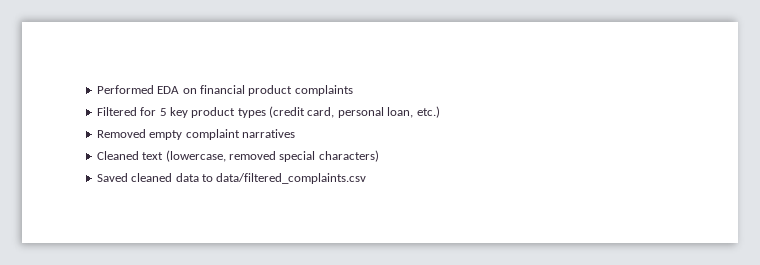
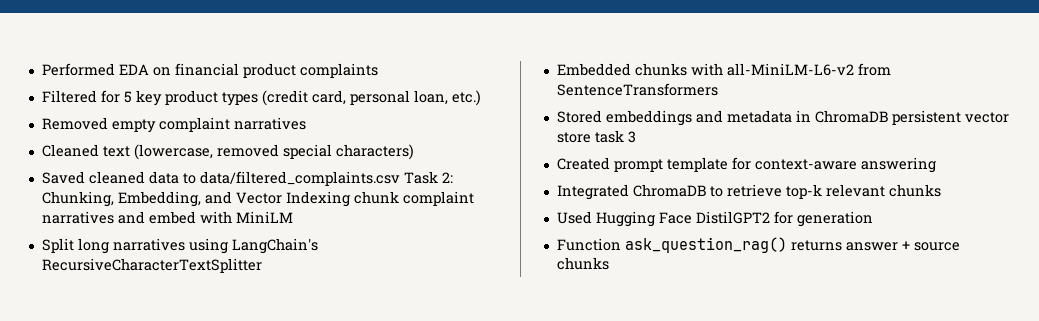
- Saved cleaned data to data/filtered_complaints.csv
+ Saved cleaned data to data/filtered_complaints.csv Task 2: Chunking, Embedding, and Vector Indexing chunk complaint narratives and embed with MiniLM
+ Split long narratives using LangChain's RecursiveCharacterTextSplitter
+ Embedded chunks with all-MiniLM-L6-v2 from SentenceTransformers
+ Stored embeddings and metadata in ChromaDB persistent vector store task 3
+ Created prompt template for context-aware answering
+ Integrated ChromaDB to retrieve top-k relevant chunks
+ Used Hugging Face DistilGPT2 for generation
+ Function ask_question_rag() returns answer + source chunks

